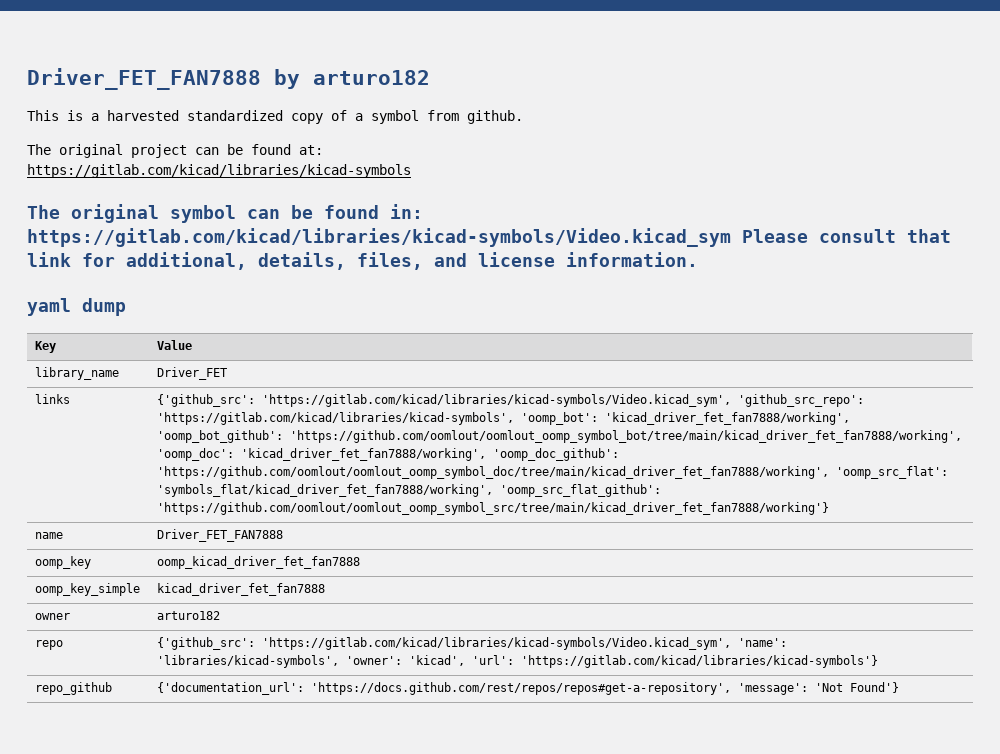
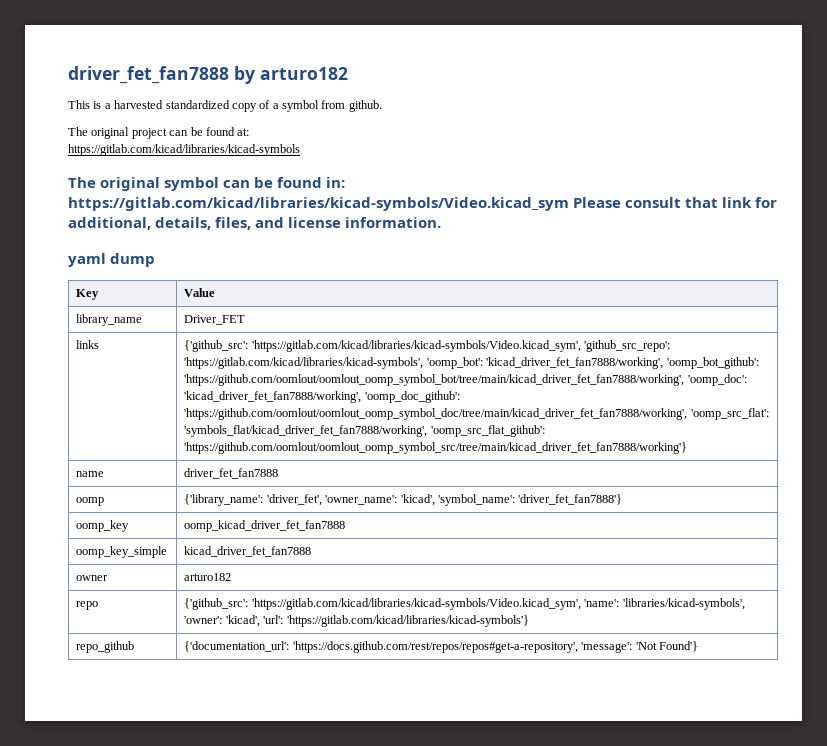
- Driver_FET_FAN7888 by arturo182
+ driver_fet_fan7888 by arturo182
- name | Driver_FET_FAN7888
+ name | driver_fet_fan7888
+ oomp | {'library_name': 'driver_fet', 'owner_name': 'kicad', 'symbol_name': 'driver_fet_fan7888'}

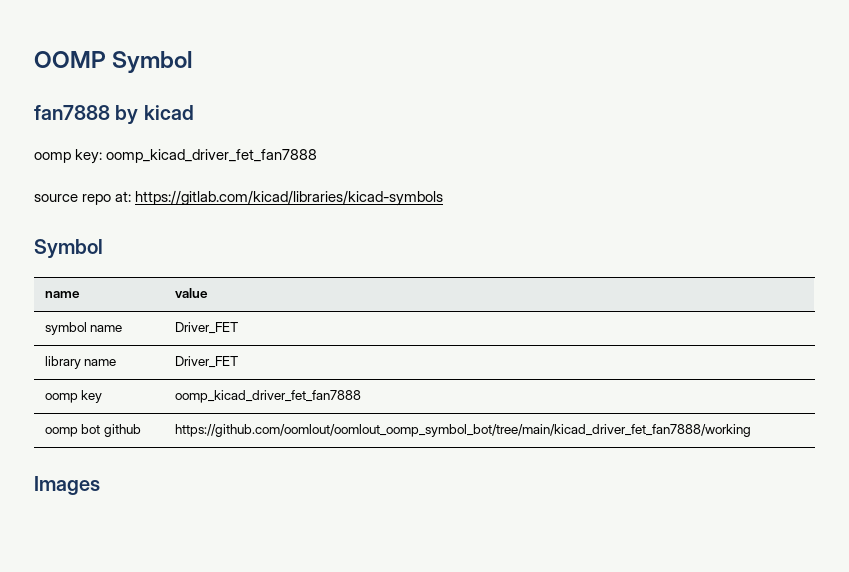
- driver_fet_fan7888 by arturo182
- This is a harvested standardized copy of a symbol from github.
- The original project can be found at:
- https://gitlab.com/kicad/libraries/kicad-symbols
- The original symbol can be found in: https://gitlab.com/kicad/libraries/kicad-symbols/Video.kicad_sym Please consult that link for additional, details, files, and license information.
- yaml dump
- Key | Value
- library_name | Driver_FET
- links | {'github_src': 'https://gitlab.com/kicad/libraries/kicad-symbols/Video.kicad_sym', 'github_src_repo': 'https://gitlab.com/kicad/libraries/kicad-symbols', 'oomp_bot': 'kicad_driver_fet_fan7888/working', 'oomp_bot_github': 'https://github.com/oomlout/oomlout_oomp_symbol_bot/tree/main/kicad_driver_fet_fan7888/working', 'oomp_doc': 'kicad_driver_fet_fan7888/working', 'oomp_doc_github': 'https://github.com/oomlout/oomlout_oomp_symbol_doc/tree/main/kicad_driver_fet_fan7888/working', 'oomp_src_flat': 'symbols_flat/kicad_driver_fet_fan7888/working', 'oomp_src_flat_github': 'https://github.com/oomlout/oomlout_oomp_symbol_src/tree/main/kicad_driver_fet_fan7888/working'}
- name | driver_fet_fan7888
- oomp | {'library_name': 'driver_fet', 'owner_name': 'kicad', 'symbol_name': 'driver_fet_fan7888'}
- oomp_key | oomp_kicad_driver_fet_fan7888
- oomp_key_simple | kicad_driver_fet_fan7888
- owner | arturo182
- repo | {'github_src': 'https://gitlab.com/kicad/libraries/kicad-symbols/Video.kicad_sym', 'name': 'libraries/kicad-symbols', 'owner': 'kicad', 'url': 'https://gitlab.com/kicad/libraries/kicad-symbols'}
- repo_github | {'documentation_url': 'https://docs.github.com/rest/repos/repos#get-a-repository', 'message': 'Not Found'}
+ OOMP Symbol
+ fan7888 by kicad
+ oomp key: oomp_kicad_driver_fet_fan7888
+ source repo at: https://gitlab.com/kicad/libraries/kicad-symbols
+ Symbol
+ name | value
+ symbol name | Driver_FET
+ library name | Driver_FET
+ oomp key | oomp_kicad_driver_fet_fan7888
+ oomp bot github | https://github.com/oomlout/oomlout_oomp_symbol_bot/tree/main/kicad_driver_fet_fan7888/working
+ Images

